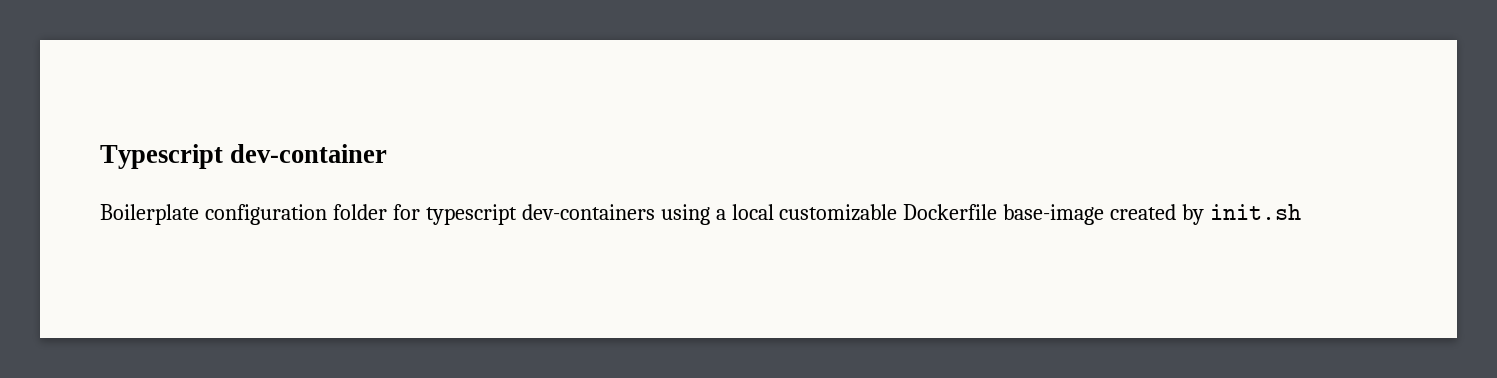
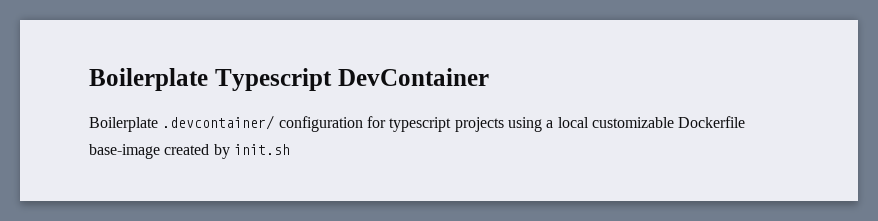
- Typescript dev-container
- Boilerplate configuration folder for typescript dev-containers using a local customizable Dockerfile base-image created by init.sh
+ Boilerplate Typescript DevContainer
+ Boilerplate .devcontainer/ configuration for typescript projects using a local customizable Dockerfile base-image created by init.sh

